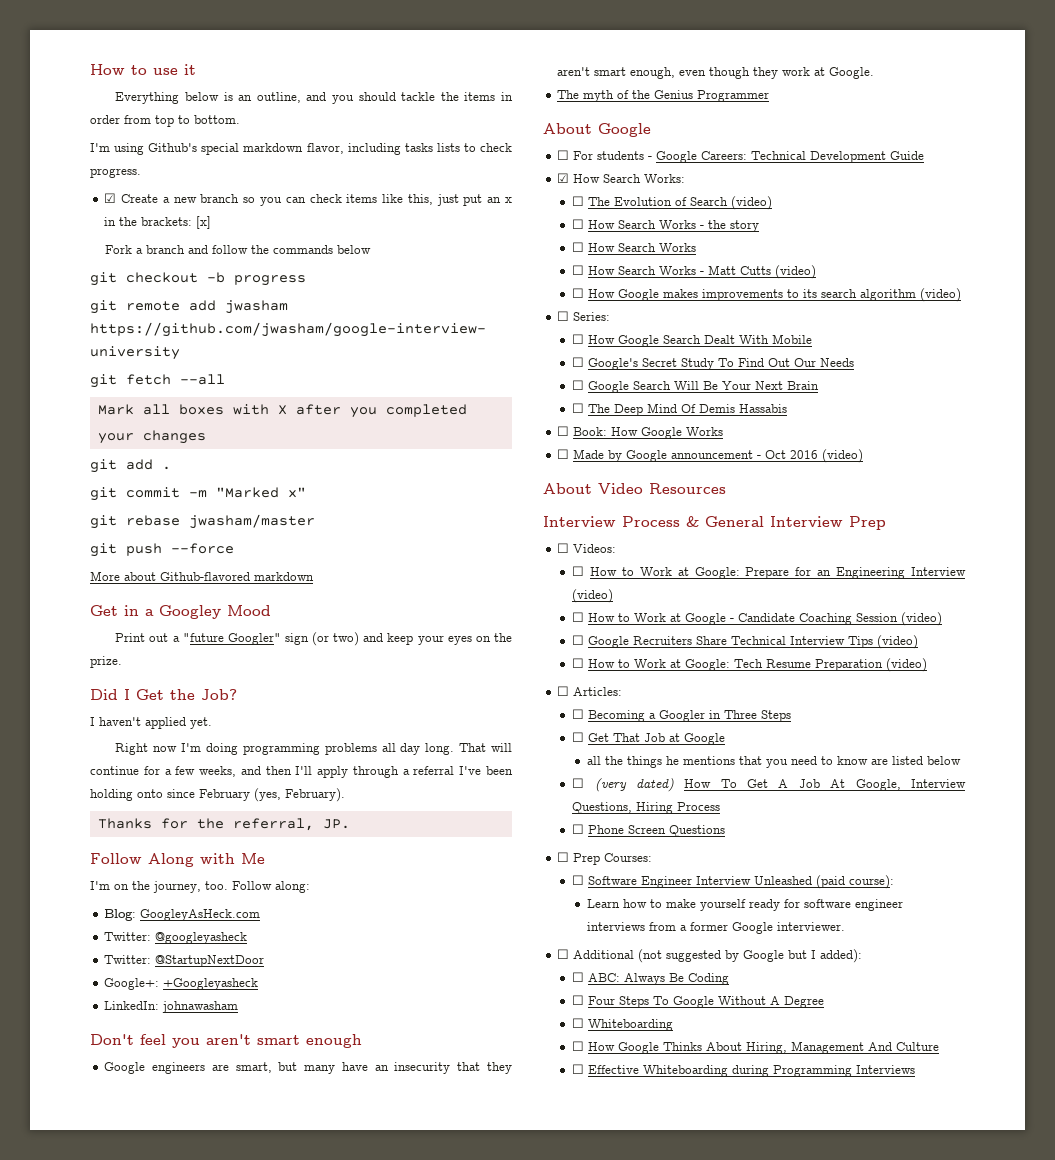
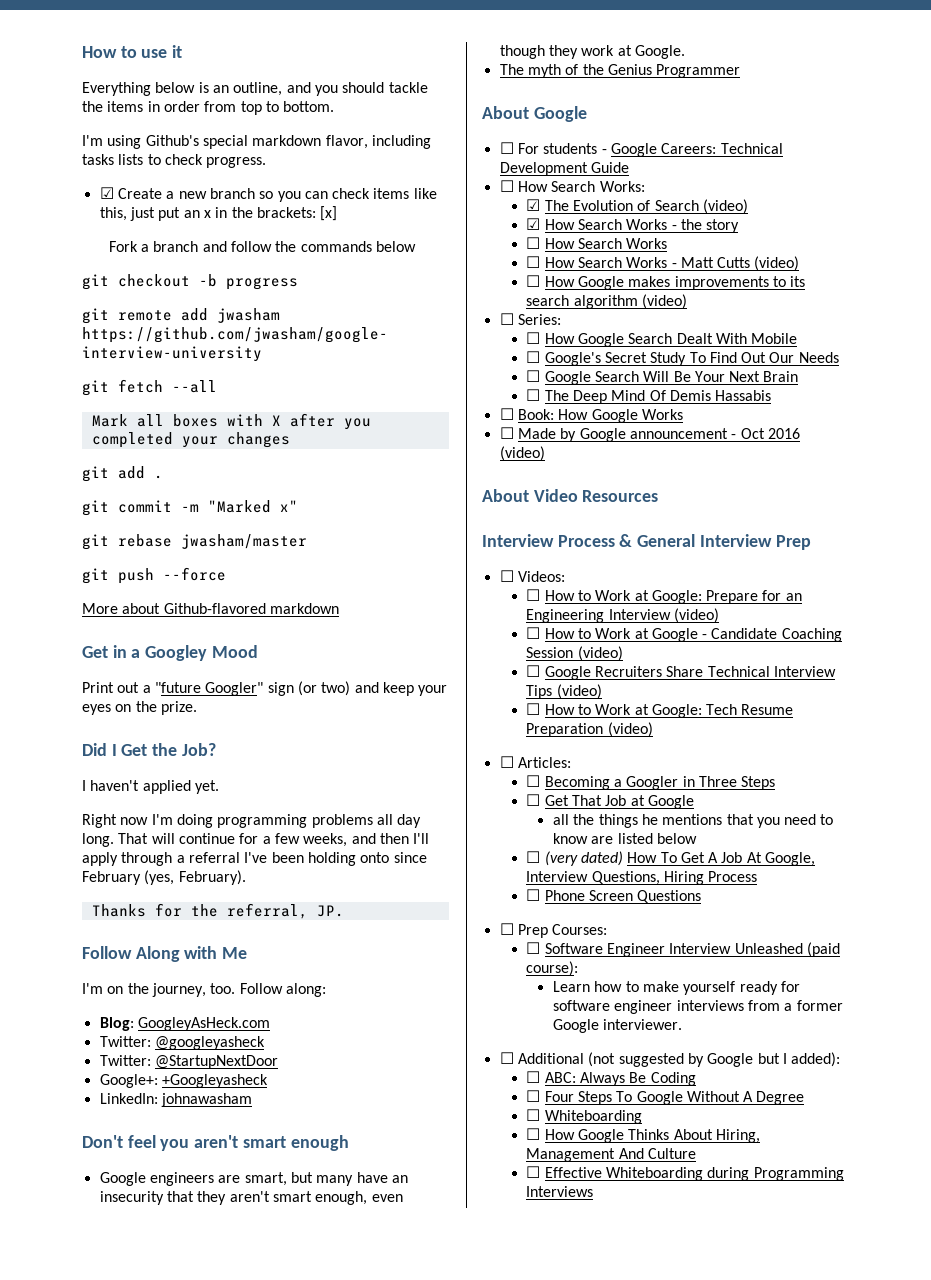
- ☑ How Search Works:
+ ☐ How Search Works:
- ☐ The Evolution of Search (video)
+ ☑ The Evolution of Search (video)
- ☐ How Search Works - the story
+ ☑ How Search Works - the story

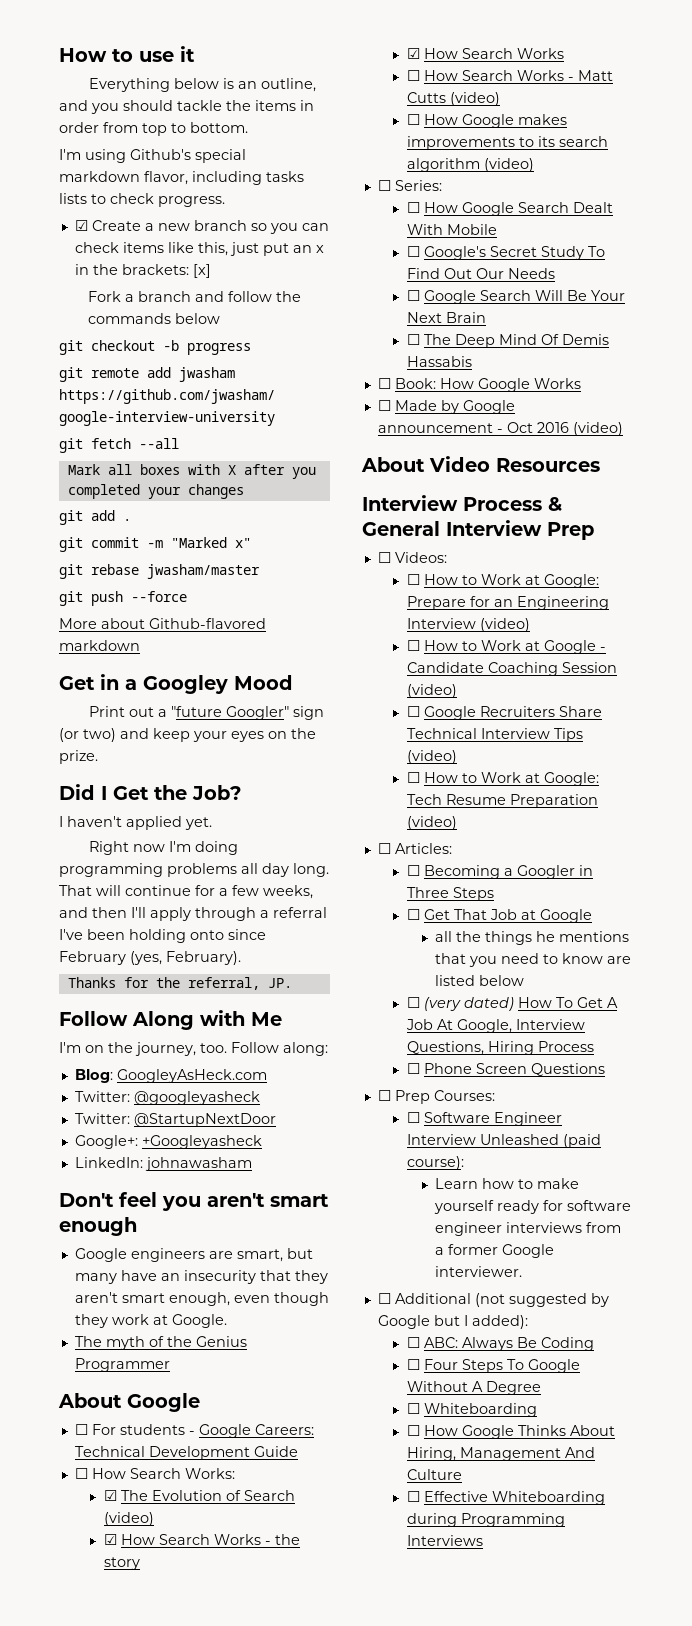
  ☑ How Search Works - the story
- ☐ How Search Works
+ ☑ How Search Works

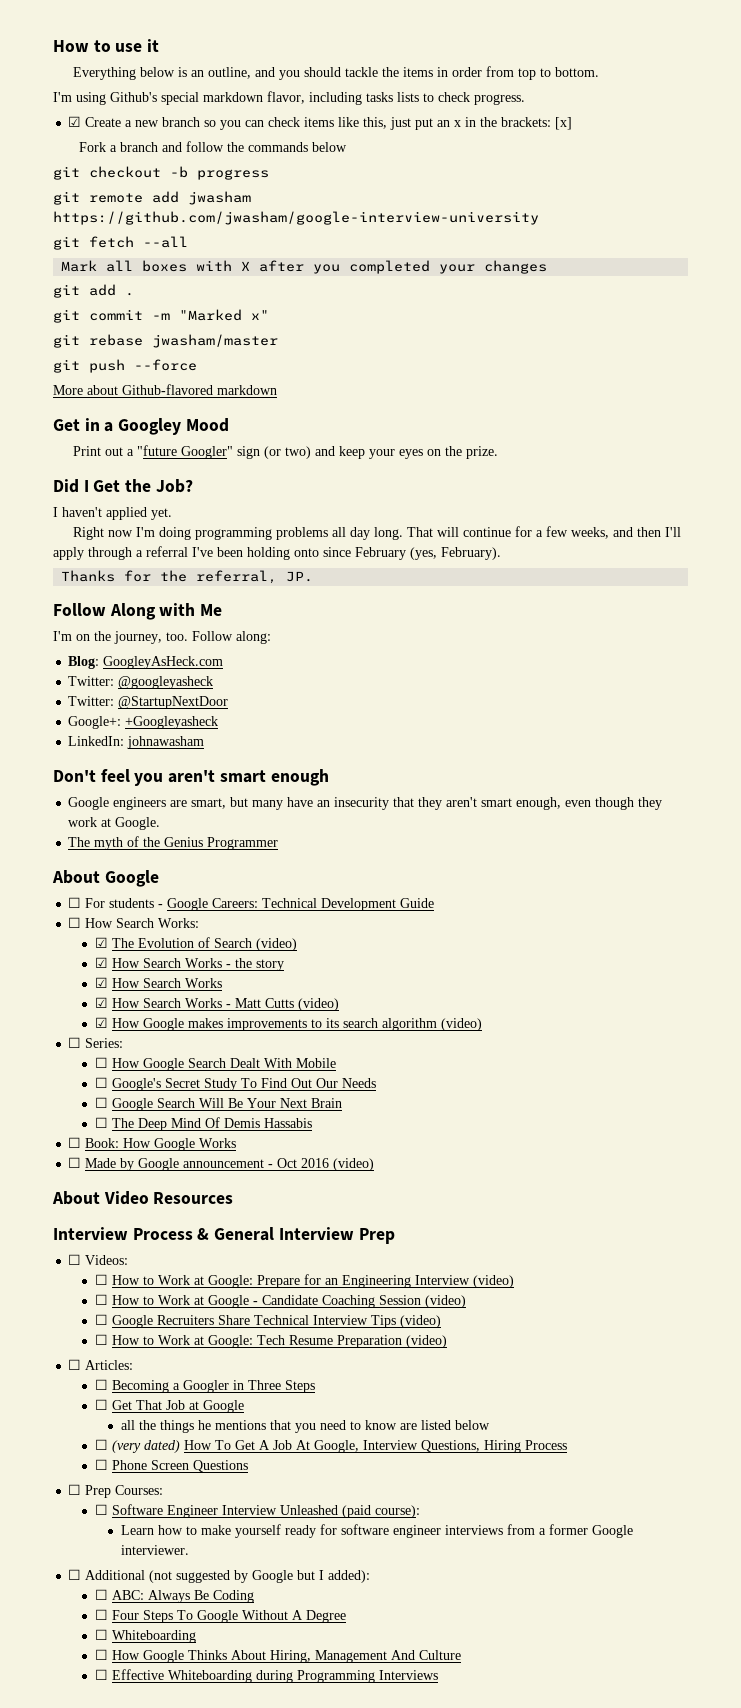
- ☐ How Search Works - Matt Cutts (video)
+ ☑ How Search Works - Matt Cutts (video)
- ☐ How Google makes improvements to its search algorithm (video)
+ ☑ How Google makes improvements to its search algorithm (video)

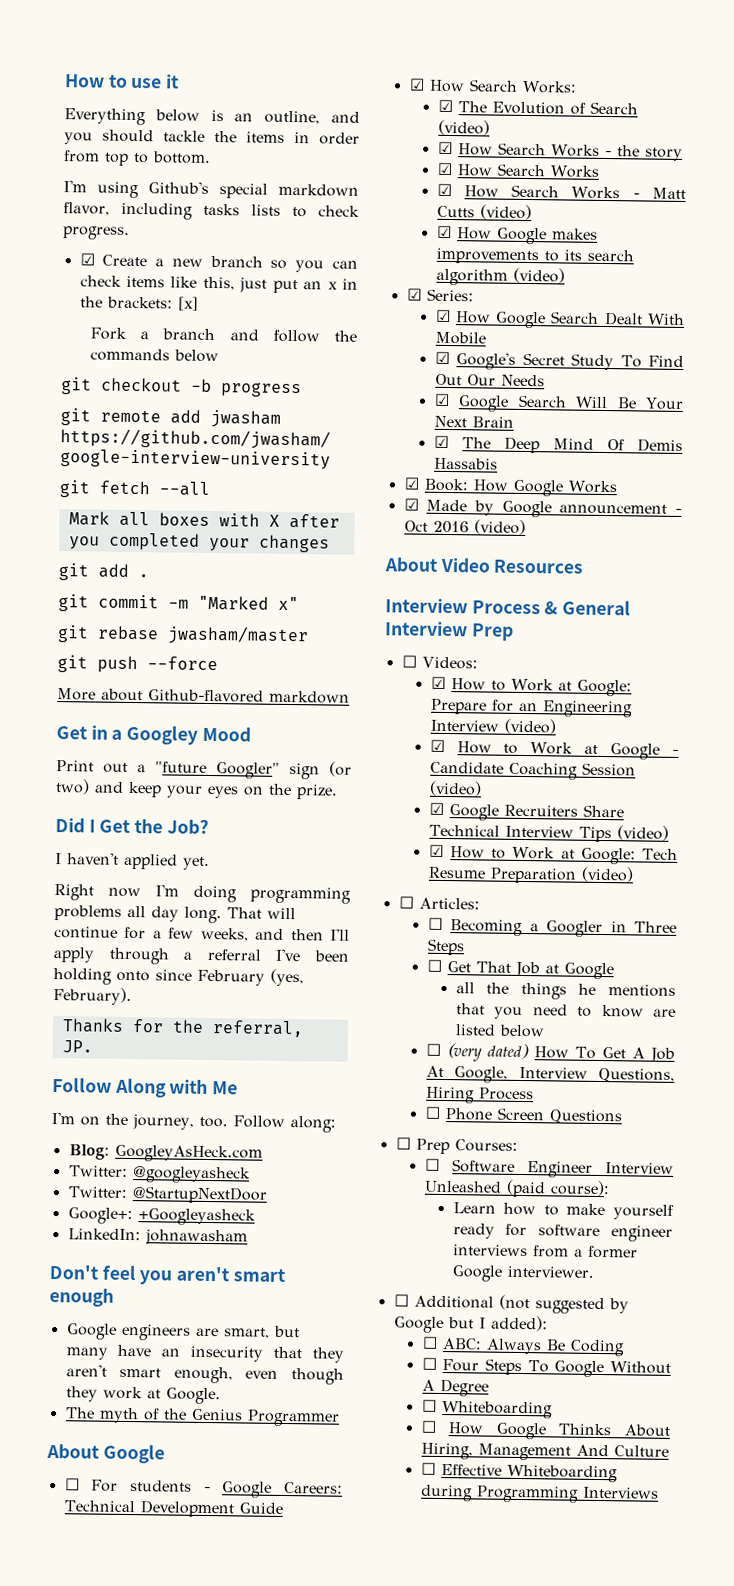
- ☐ How Search Works:
+ ☑ How Search Works:
- ☐ Series:
+ ☑ Series:
- ☐ How Google Search Dealt With Mobile
+ ☑ How Google Search Dealt With Mobile
- ☐ Google's Secret Study To Find Out Our Needs
+ ☑ Google's Secret Study To Find Out Our Needs
- ☐ Google Search Will Be Your Next Brain
+ ☑ Google Search Will Be Your Next Brain
- ☐ The Deep Mind Of Demis Hassabis
+ ☑ The Deep Mind Of Demis Hassabis
- ☐ Book: How Google Works
+ ☑ Book: How Google Works
- ☐ Made by Google announcement - Oct 2016 (video)
+ ☑ Made by Google announcement - Oct 2016 (video)
- ☐ How to Work at Google: Prepare for an Engineering Interview (video)
+ ☑ How to Work at Google: Prepare for an Engineering Interview (video)
- ☐ How to Work at Google - Candidate Coaching Session (video)
+ ☑ How to Work at Google - Candidate Coaching Session (video)
- ☐ Google Recruiters Share Technical Interview Tips (video)
+ ☑ Google Recruiters Share Technical Interview Tips (video)
- ☐ How to Work at Google: Tech Resume Preparation (video)
+ ☑ How to Work at Google: Tech Resume Preparation (video)

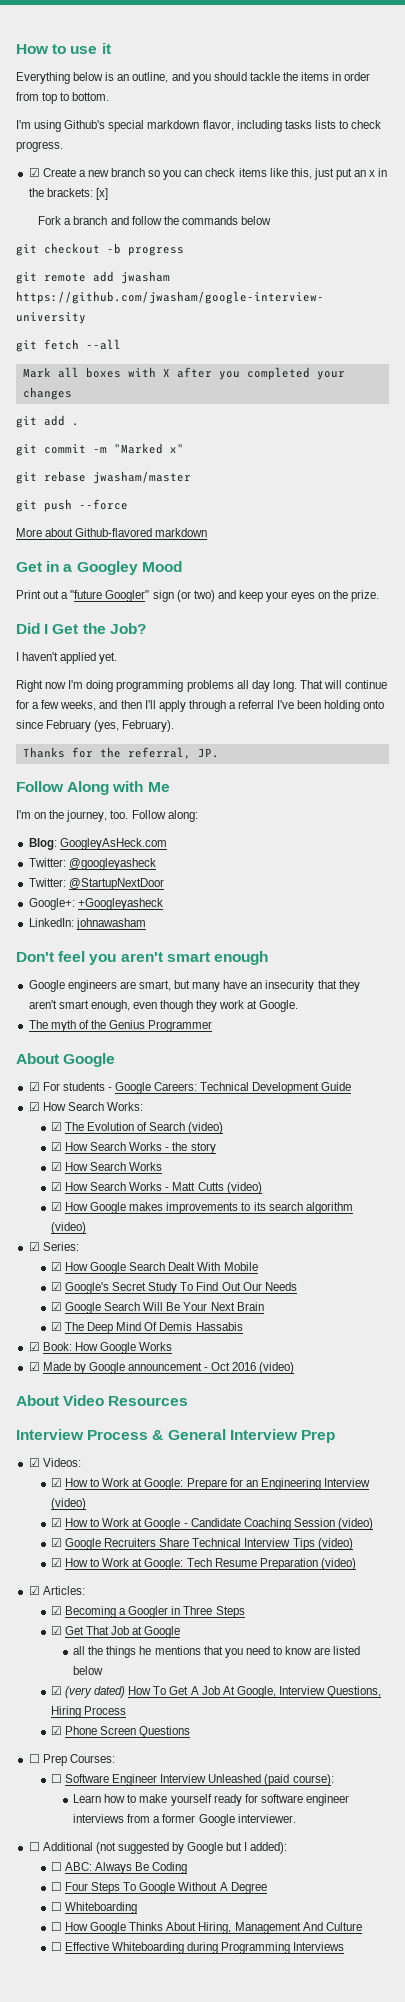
- ☐ For students - Google Careers: Technical Development Guide
+ ☑ For students - Google Careers: Technical Development Guide
- ☐ Videos:
+ ☑ Videos:
- ☐ Articles:
+ ☑ Articles:
- ☐ Becoming a Googler in Three Steps
+ ☑ Becoming a Googler in Three Steps
- ☐ Get That Job at Google
+ ☑ Get That Job at Google
- ☐ (very dated) How To Get A Job At Google, Interview Questions, Hiring Process
+ ☑ (very dated) How To Get A Job At Google, Interview Questions, Hiring Process
- ☐ Phone Screen Questions
+ ☑ Phone Screen Questions

